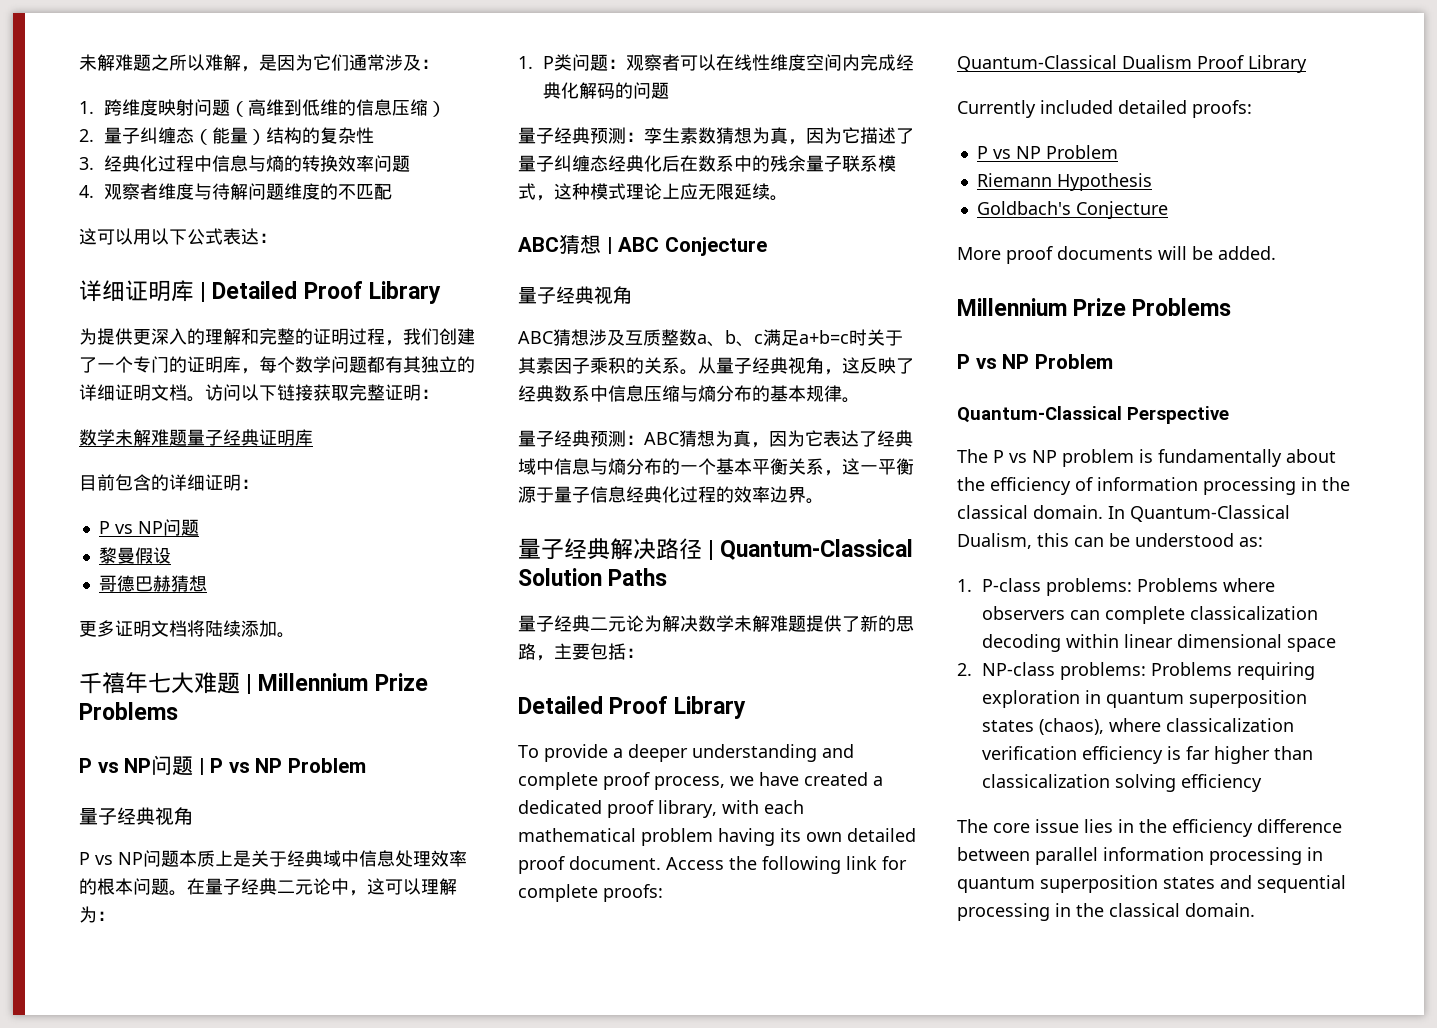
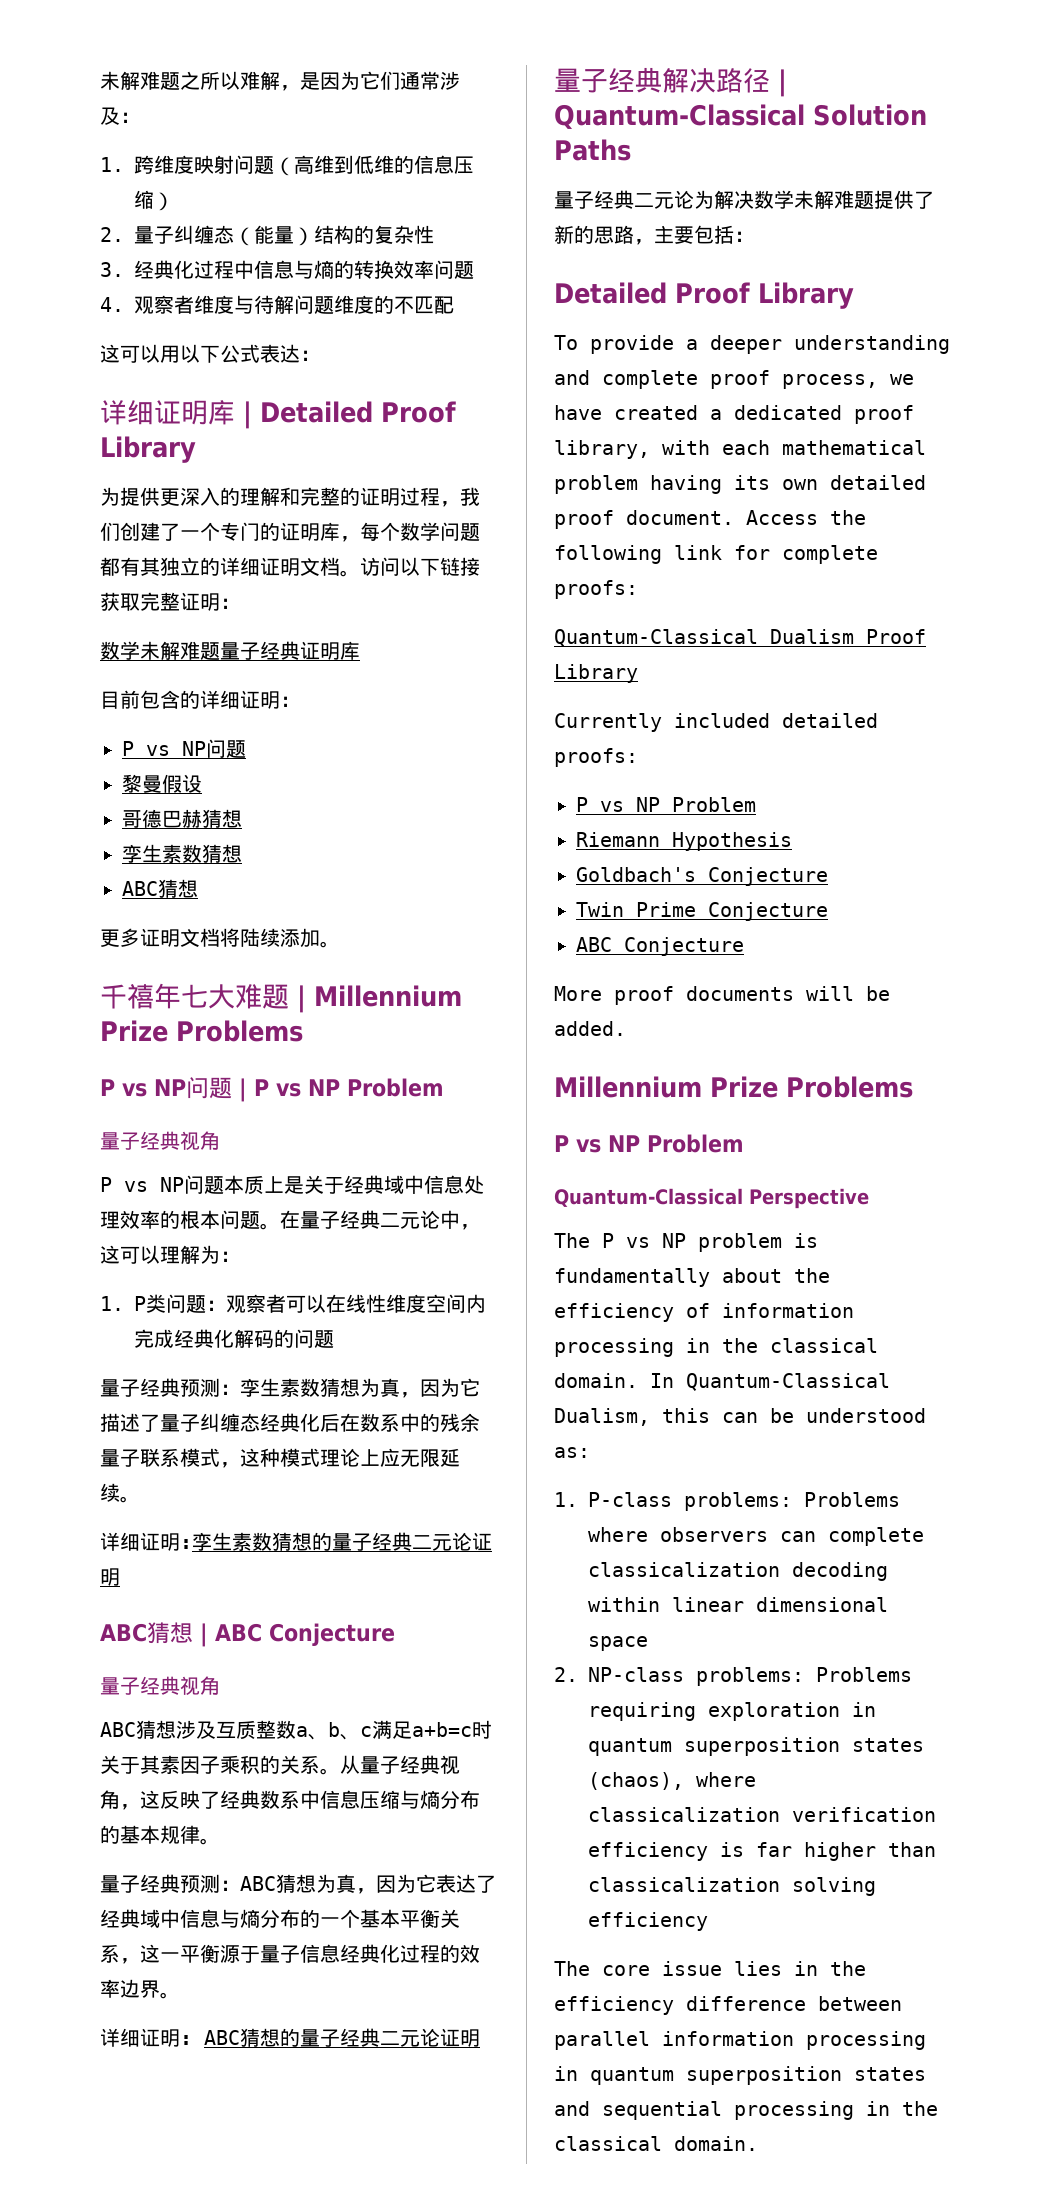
  哥德巴赫猜想
+ 孪生素数猜想
+ ABC猜想
+ 详细证明:孪生素数猜想的量子经典二元论证明
+ 详细证明: ABC猜想的量子经典二元论证明
+ Twin Prime Conjecture
+ ABC Conjecture

